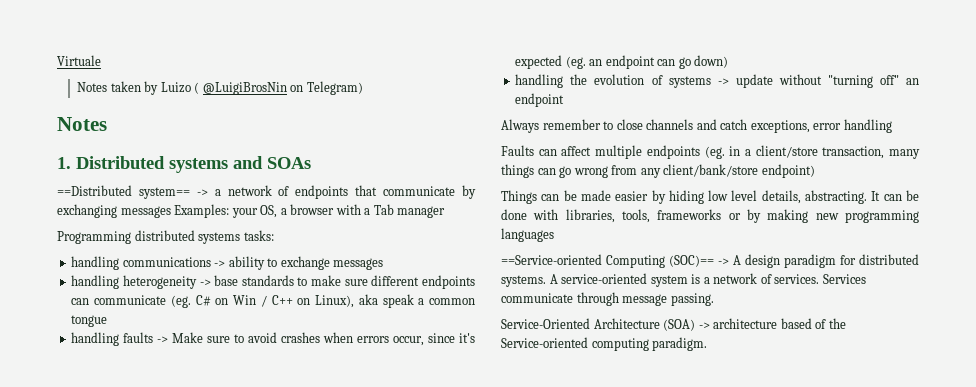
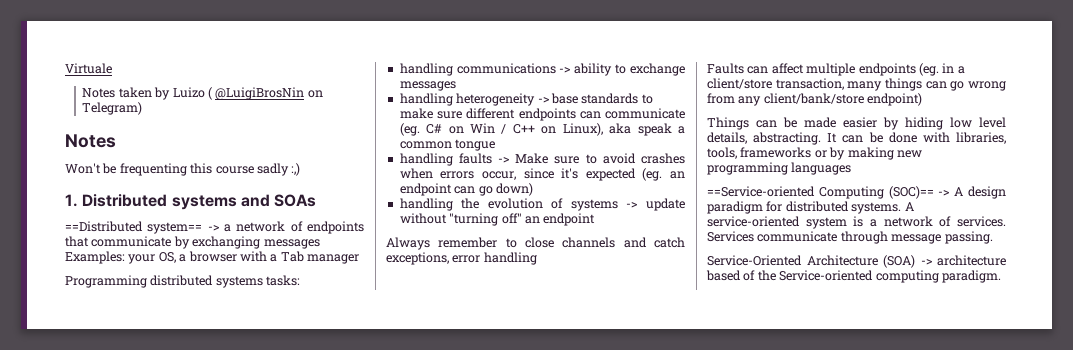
+ Won't be frequenting this course sadly :,)

